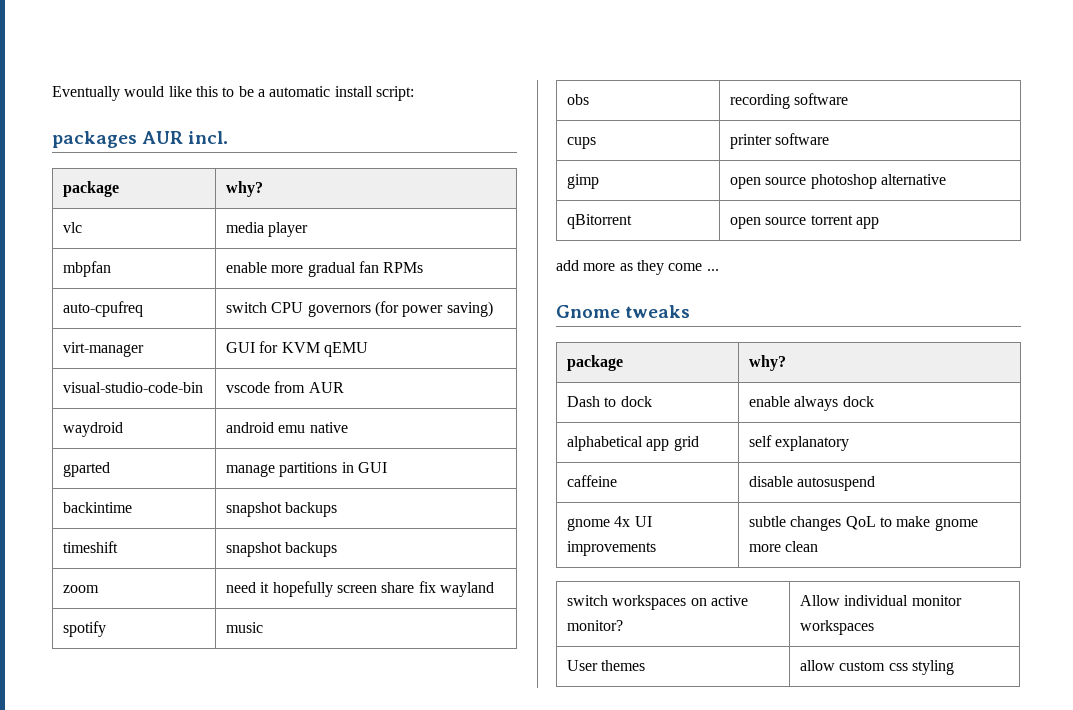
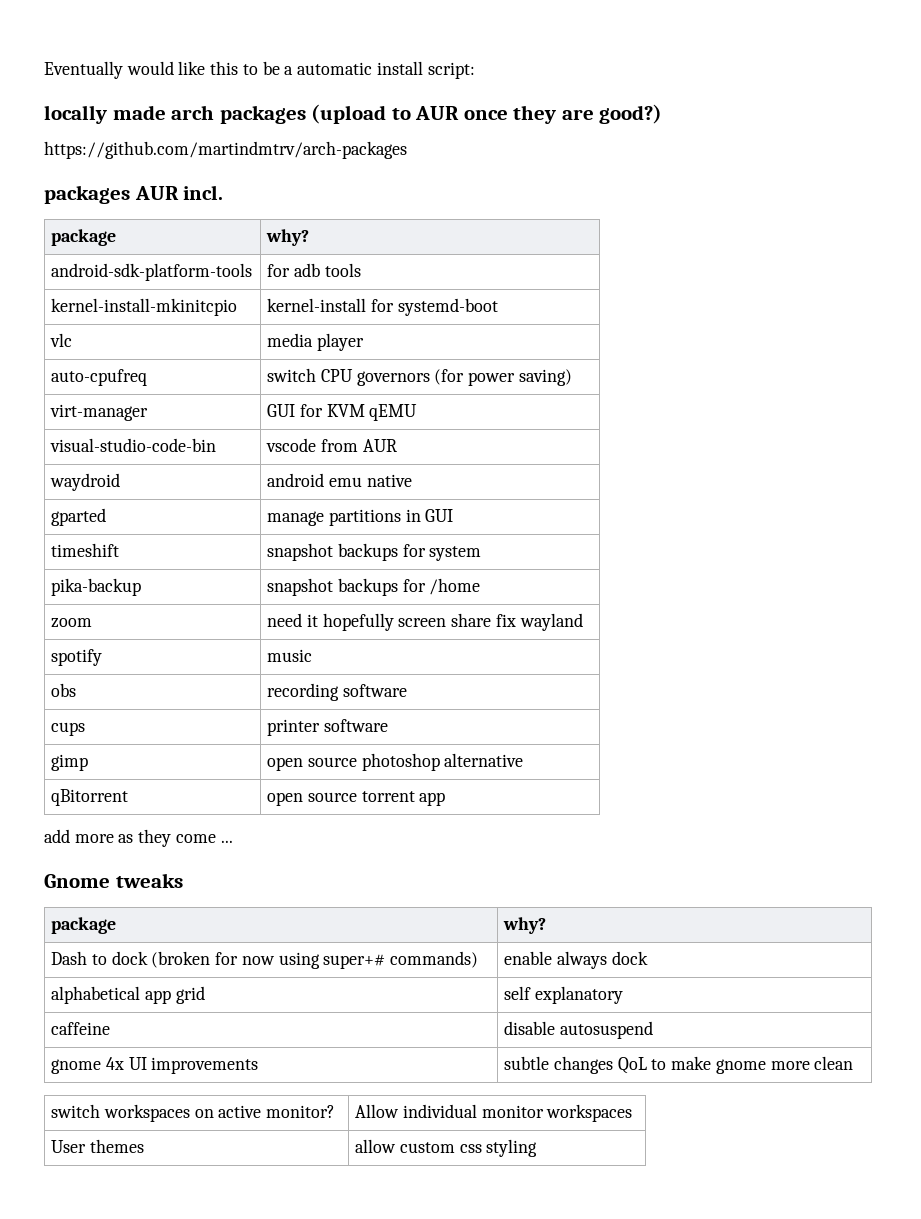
+ locally made arch packages (upload to AUR once they are good?)
+ https://github.com/martindmtrv/arch-packages
+ android-sdk-platform-tools | for adb tools
+ kernel-install-mkinitcpio | kernel-install for systemd-boot
  vlc | media player
- mbpfan | enable more gradual fan RPMs
- backintime | snapshot backups
- timeshift | snapshot backups
+ timeshift | snapshot backups for system
+ pika-backup | snapshot backups for /home
- Dash to dock | enable always dock
+ Dash to dock (broken for now using super+# commands) | enable always dock

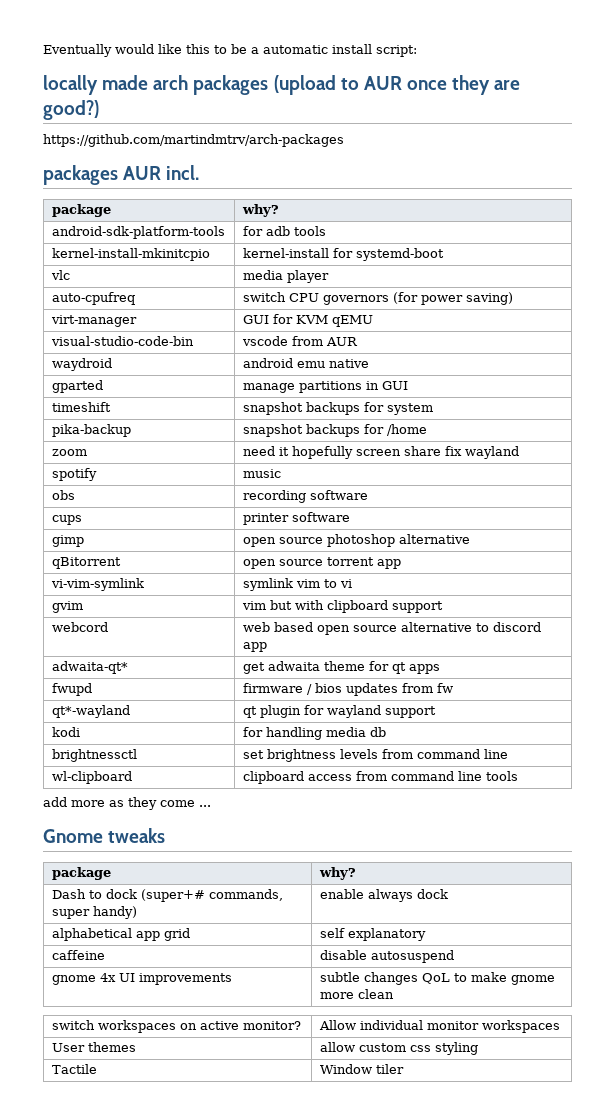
+ vi-vim-symlink | symlink vim to vi
+ gvim | vim but with clipboard support
+ webcord | web based open source alternative to discord app
+ adwaita-qt* | get adwaita theme for qt apps
+ fwupd | firmware / bios updates from fw
+ qt*-wayland | qt plugin for wayland support
+ kodi | for handling media db
+ brightnessctl | set brightness levels from command line
+ wl-clipboard | clipboard access from command line tools
- Dash to dock (broken for now using super+# commands) | enable always dock
+ Dash to dock (super+# commands, super handy) | enable always dock
+ Tactile | Window tiler

